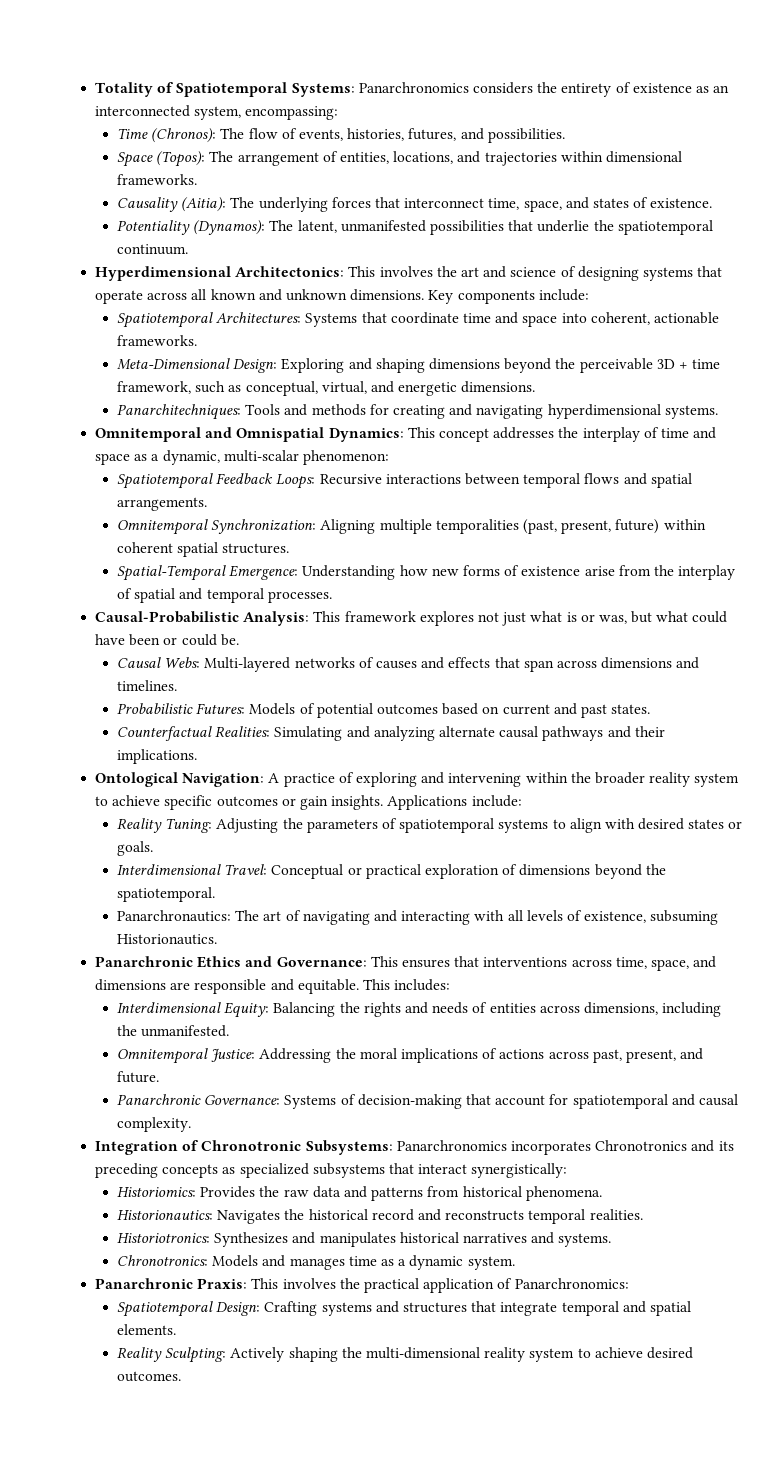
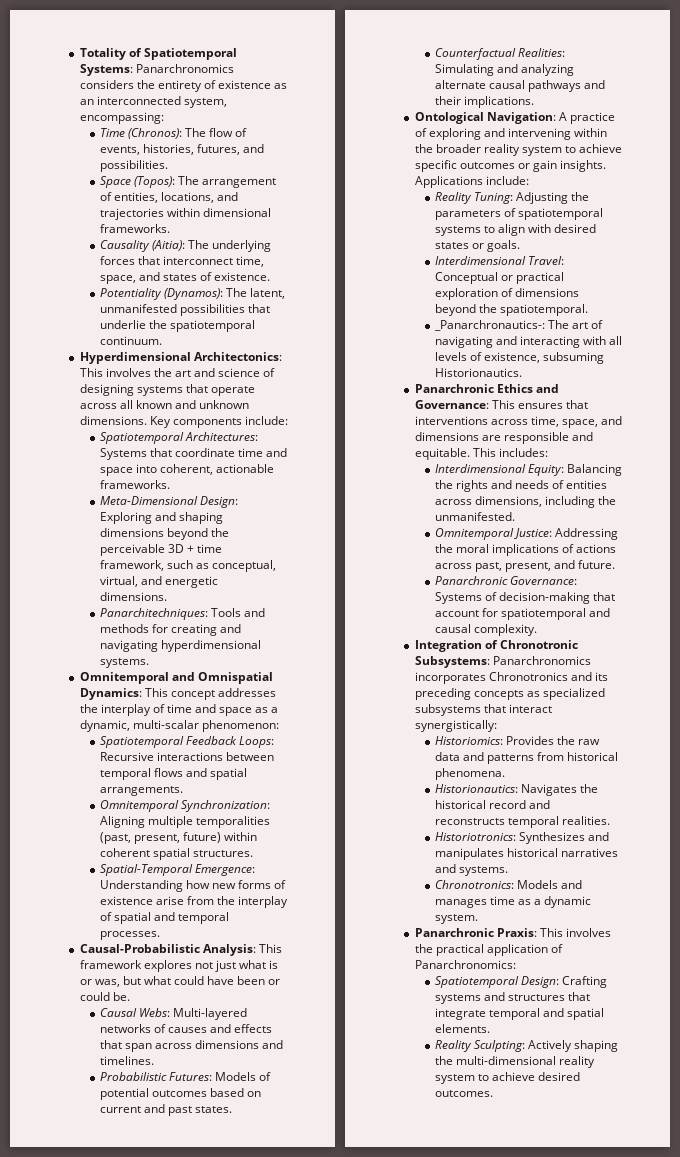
- Panarchronautics: The art of navigating and interacting with all levels of existence, subsuming Historionautics.
+ _Panarchronautics-: The art of navigating and interacting with all levels of existence, subsuming Historionautics.

